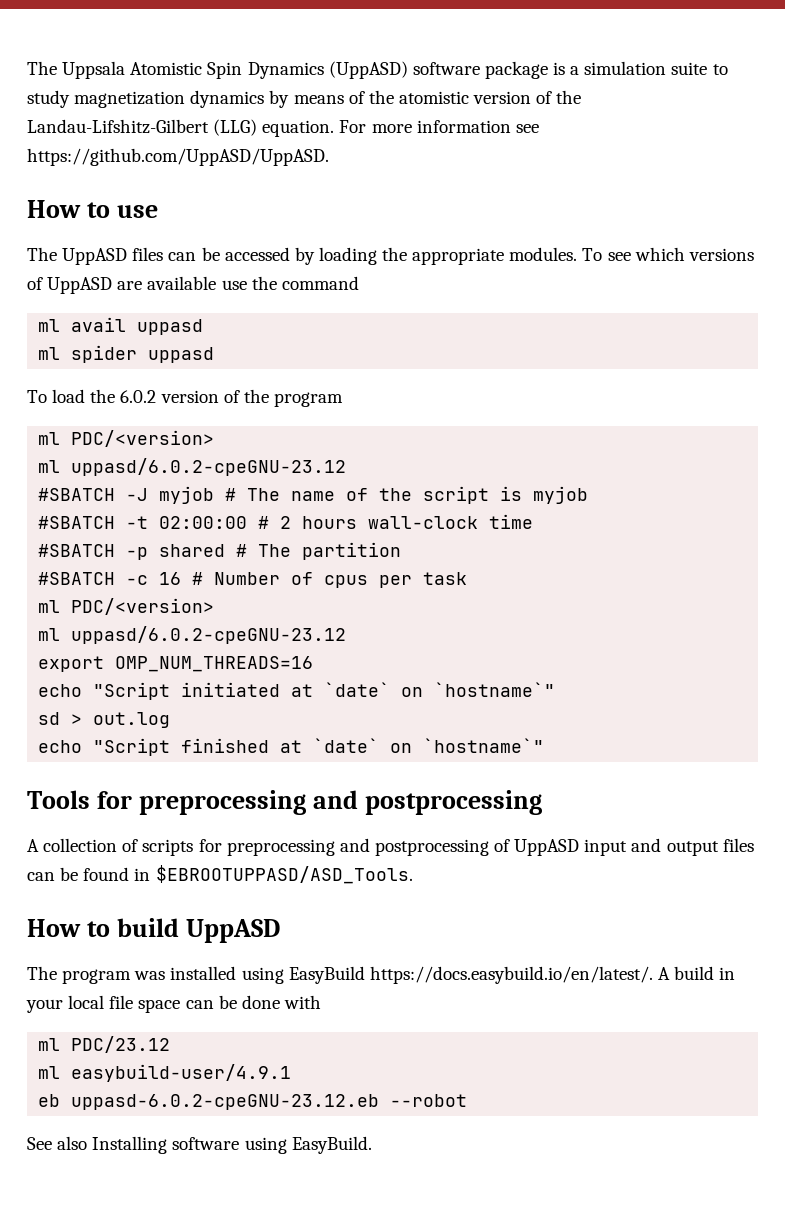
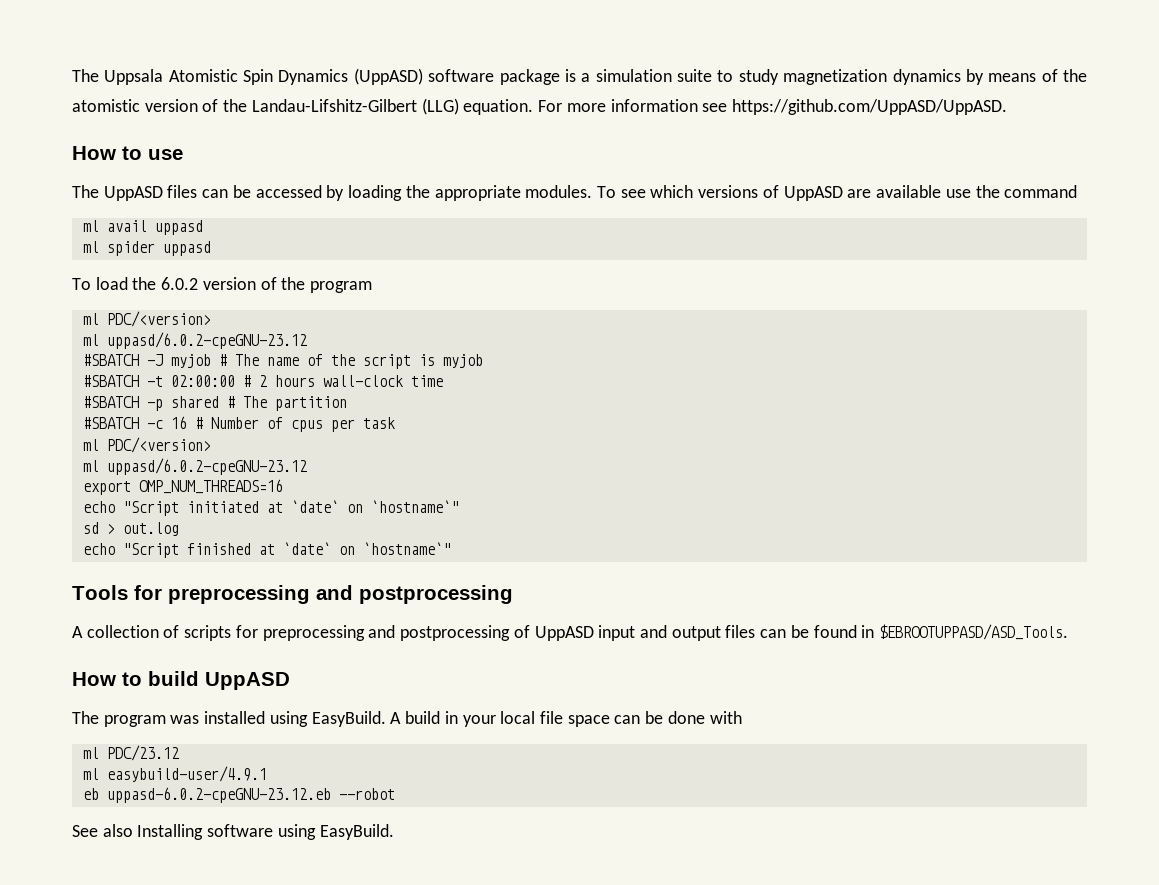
- The program was installed using EasyBuild https://docs.easybuild.io/en/latest/. A build in your local file space can be done with
+ The program was installed using EasyBuild. A build in your local file space can be done with

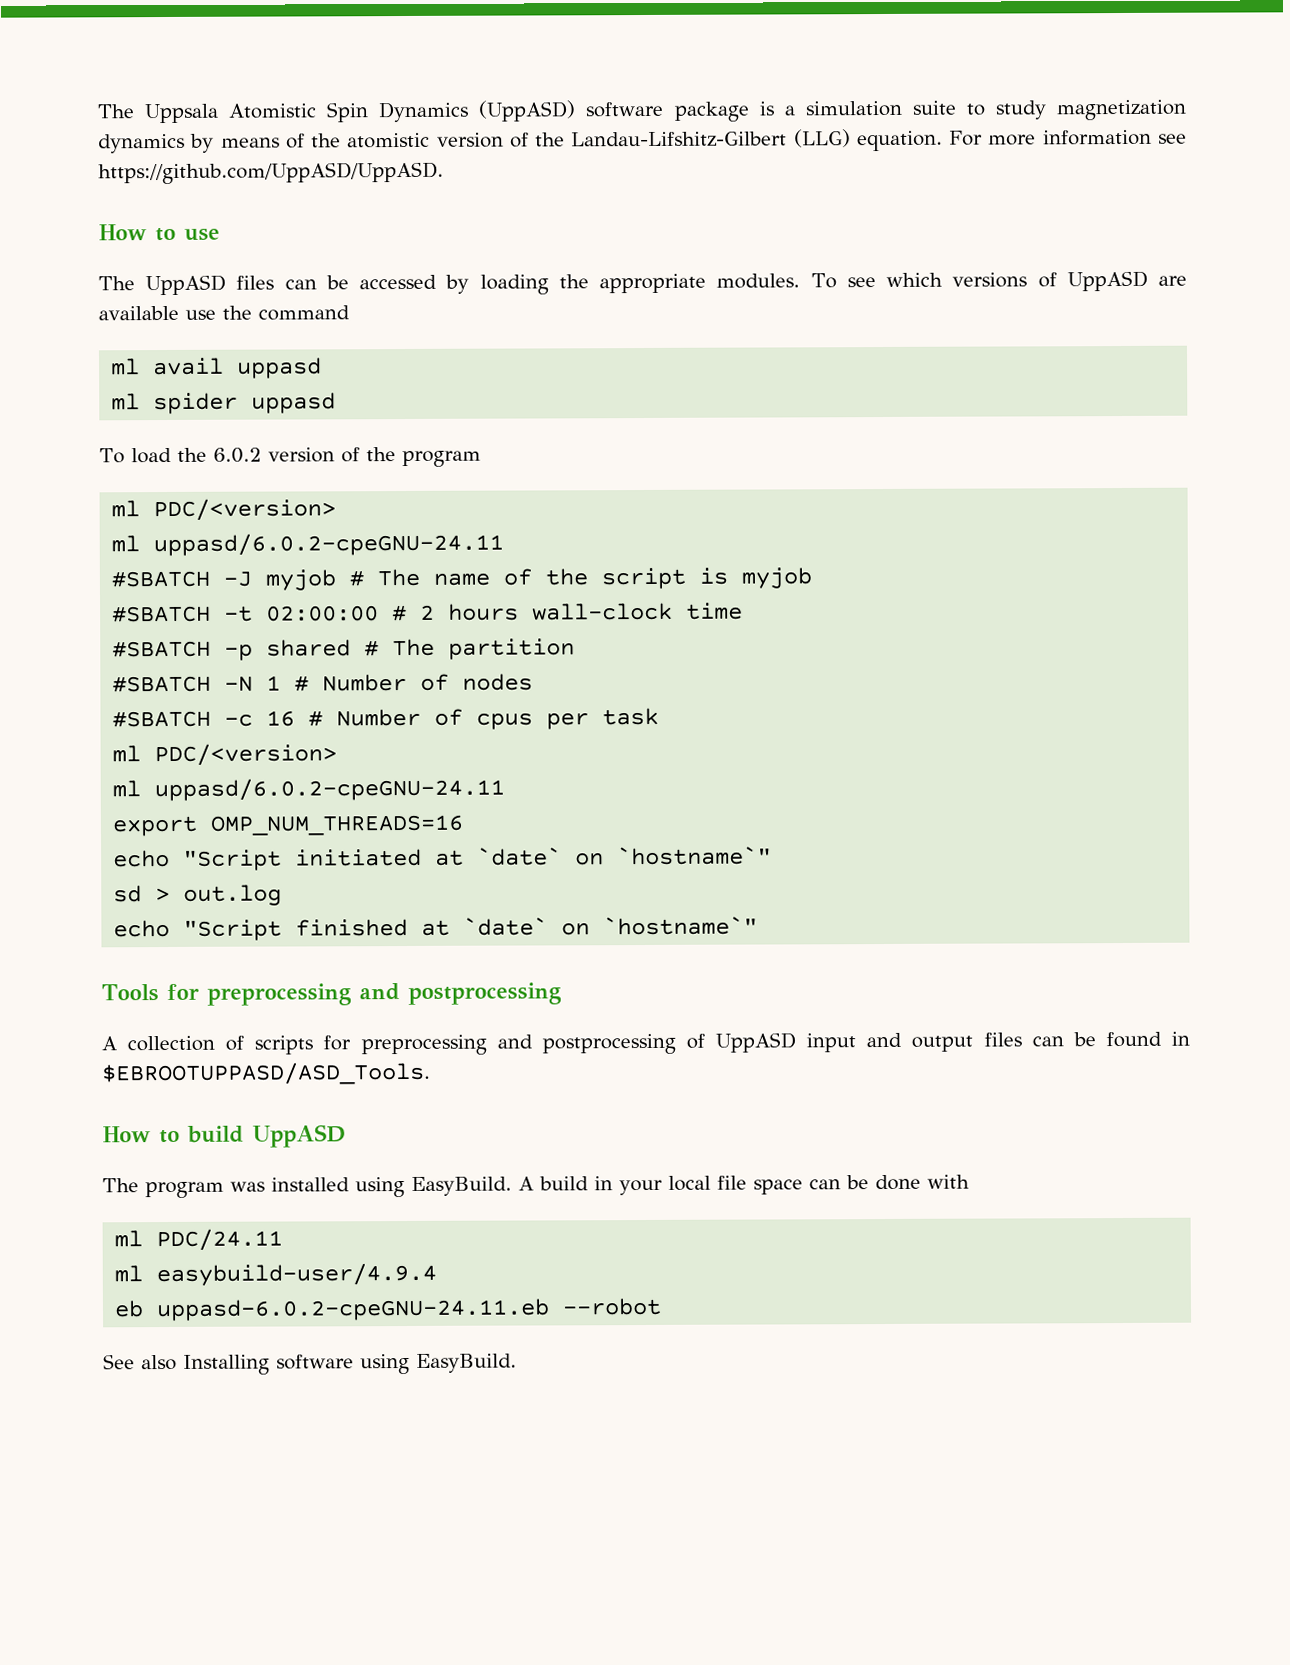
  To load the 6.0.2 version of the program
  ml PDC/<version>
- ml uppasd/6.0.2-cpeGNU-23.12
+ ml uppasd/6.0.2-cpeGNU-24.11
+ #SBATCH -N 1 # Number of nodes
  #SBATCH -c 16 # Number of cpus per task
  ml PDC/<version>
- ml uppasd/6.0.2-cpeGNU-23.12
+ ml uppasd/6.0.2-cpeGNU-24.11
- ml PDC/23.12
- ml easybuild-user/4.9.1
+ ml PDC/24.11
+ ml easybuild-user/4.9.4
- eb uppasd-6.0.2-cpeGNU-23.12.eb --robot
+ eb uppasd-6.0.2-cpeGNU-24.11.eb --robot

